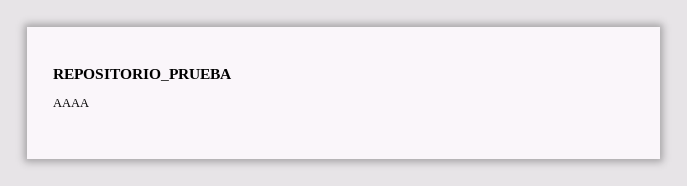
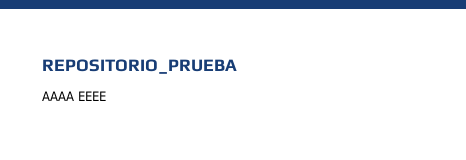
- AAAA
+ AAAA EEEE

